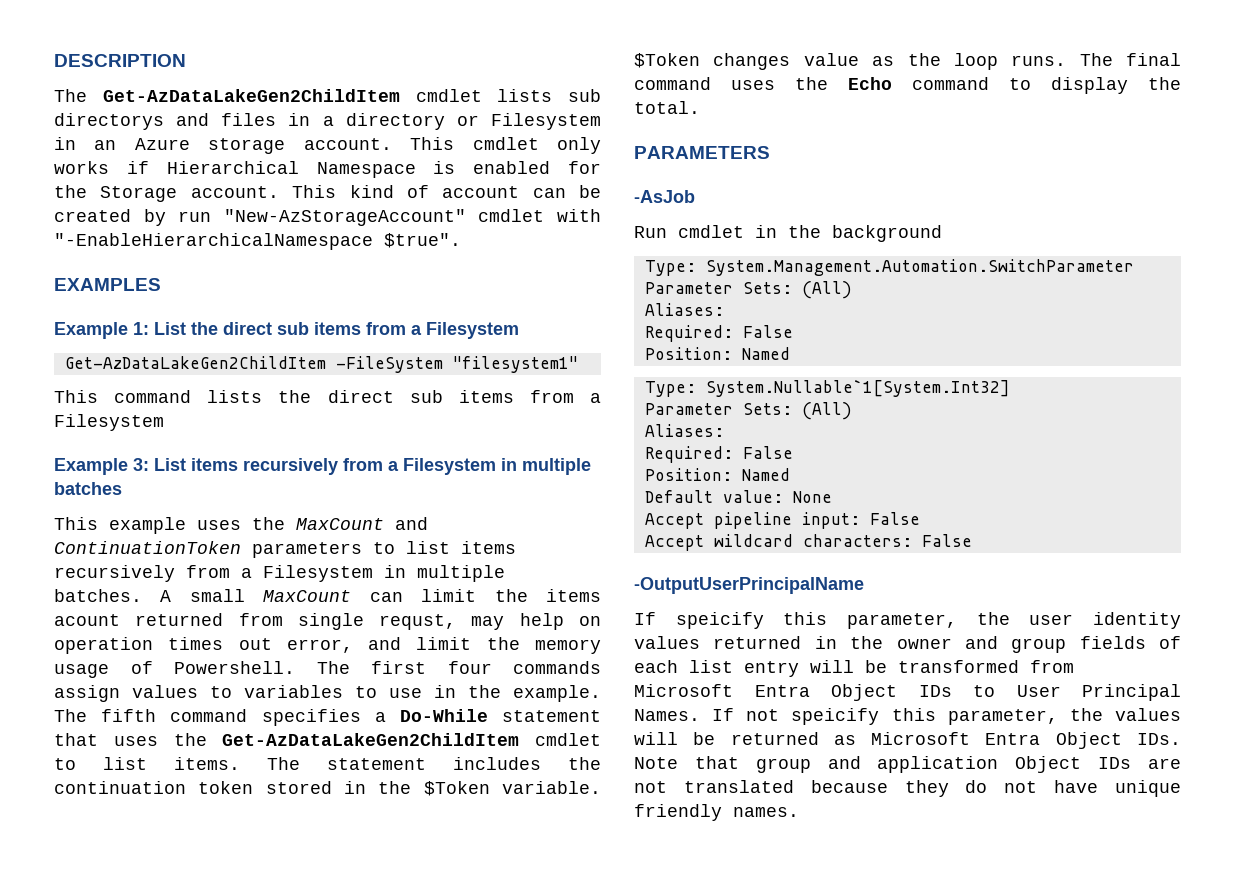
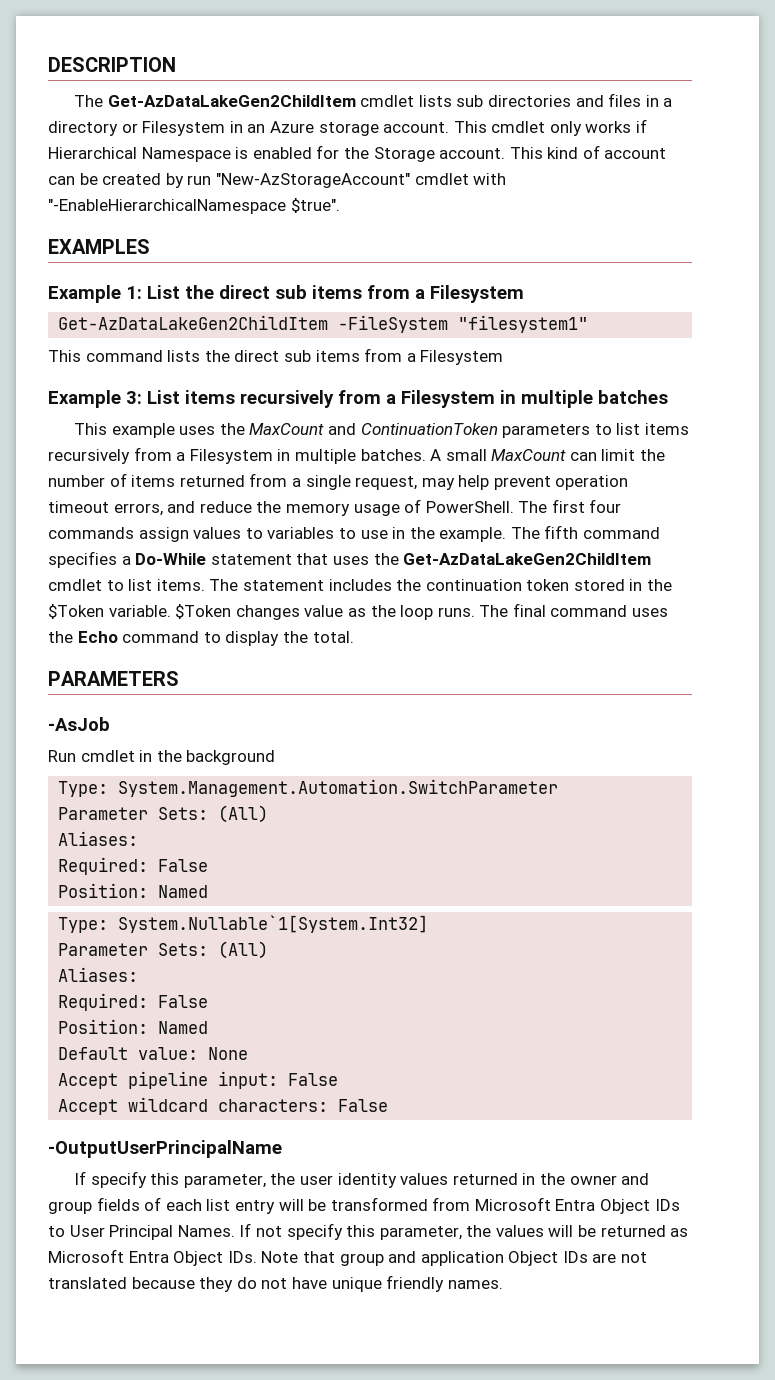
- The Get-AzDataLakeGen2ChildItem cmdlet lists sub directorys and files in a directory or Filesystem in an Azure storage account.
+ The Get-AzDataLakeGen2ChildItem cmdlet lists sub directories and files in a directory or Filesystem in an Azure storage account.
- A small MaxCount can limit the items acount returned from single requst, may help on operation times out error, and limit the memory usage of Powershell.
+ A small MaxCount can limit the number of items returned from a single request, may help prevent operation timeout errors, and reduce the memory usage of PowerShell.
- If speicify this parameter, the user identity values returned in the owner and group fields of each list entry will be transformed from Microsoft Entra Object IDs to User Principal Names.
+ If specify this parameter, the user identity values returned in the owner and group fields of each list entry will be transformed from Microsoft Entra Object IDs to User Principal Names.
- If not speicify this parameter, the values will be returned as Microsoft Entra Object IDs. Note that group and application Object IDs are not translated because they do not have unique friendly names.
+ If not specify this parameter, the values will be returned as Microsoft Entra Object IDs. Note that group and application Object IDs are not translated because they do not have unique friendly names.

